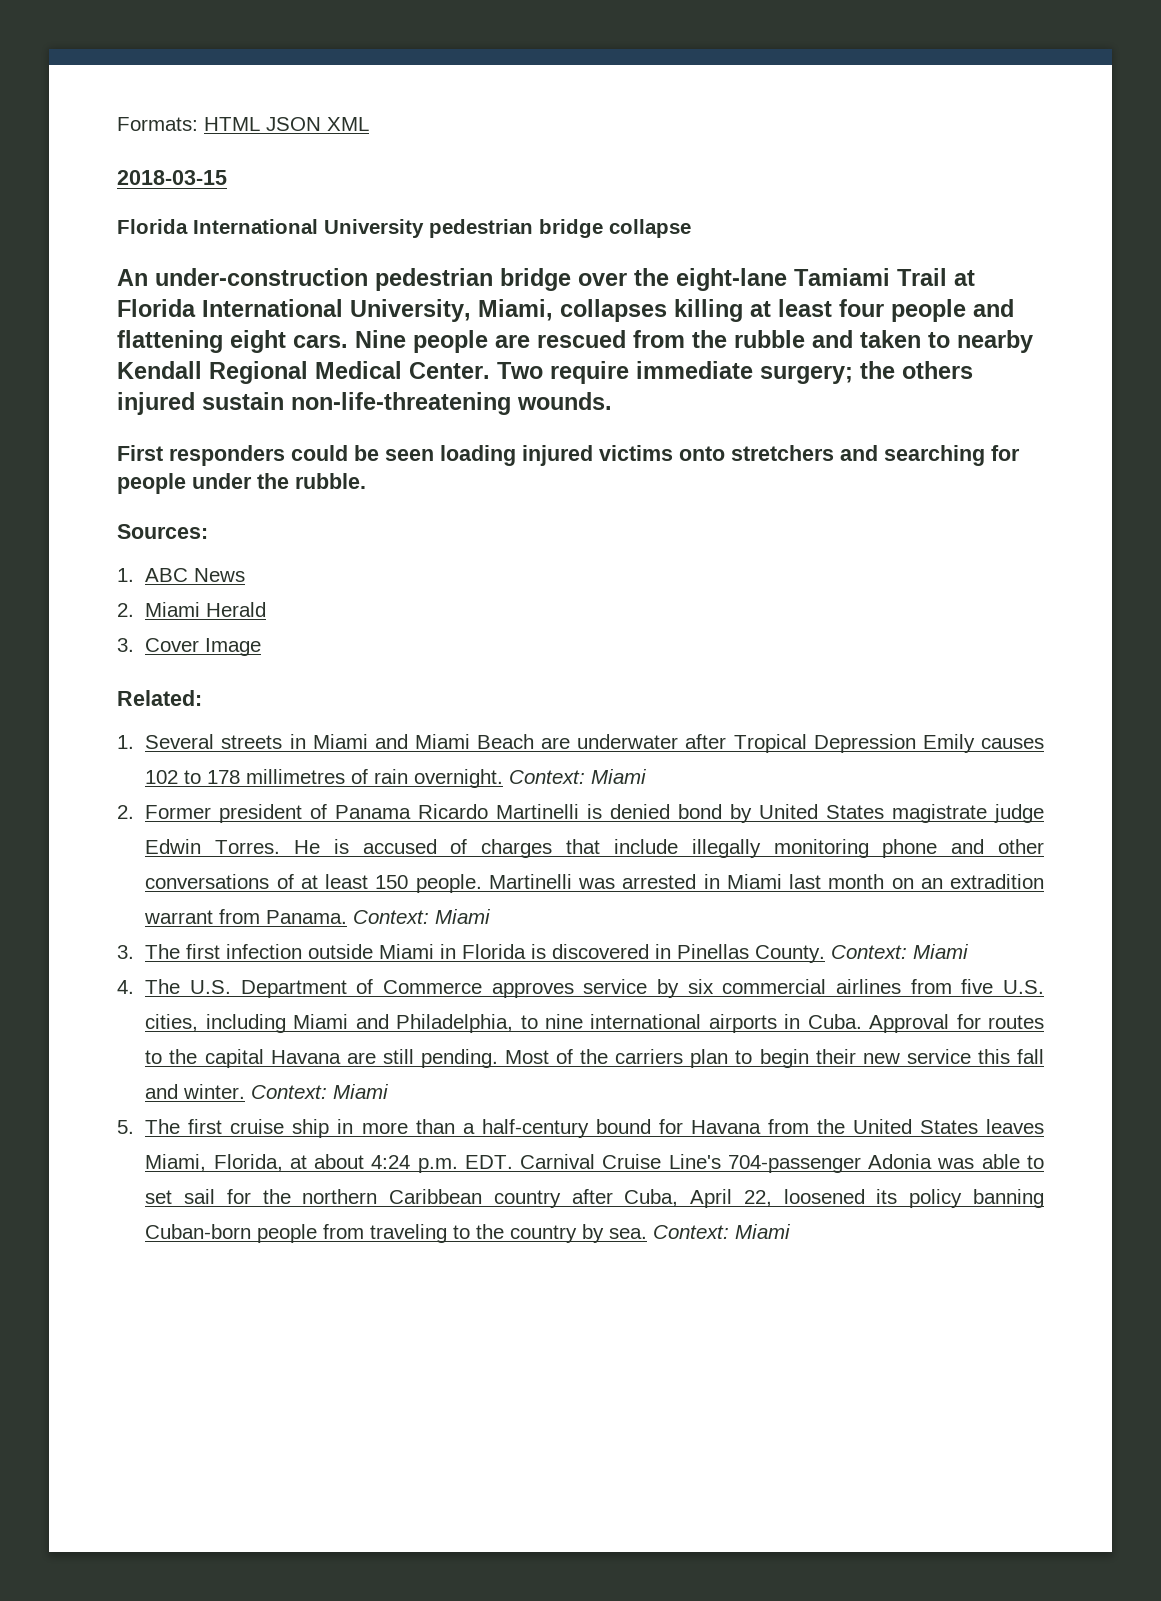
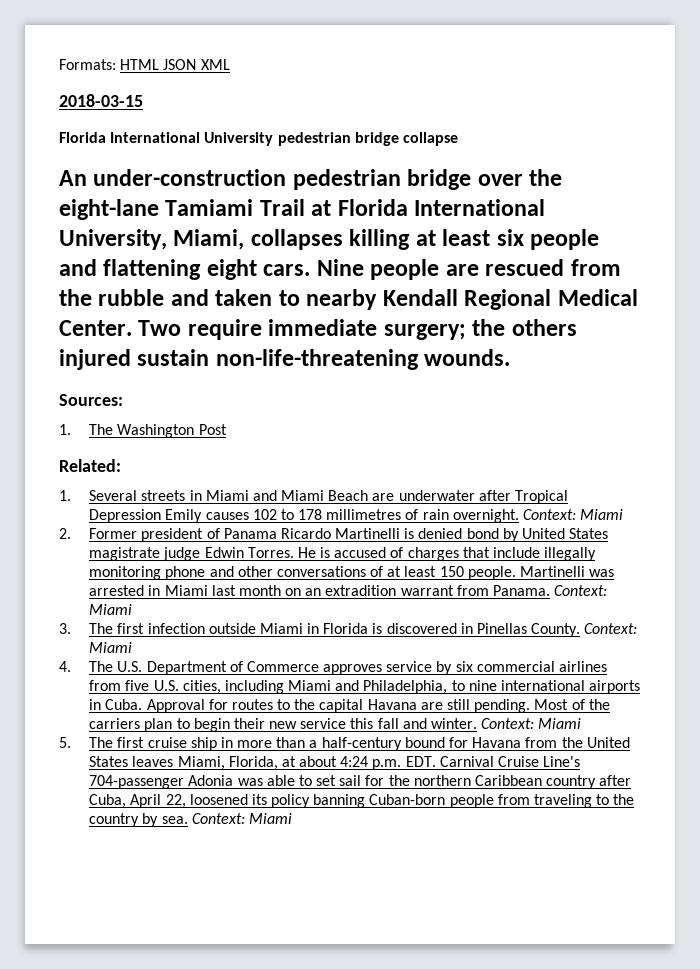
- An under-construction pedestrian bridge over the eight-lane Tamiami Trail at Florida International University, Miami, collapses killing at least four people and flattening eight cars.
+ An under-construction pedestrian bridge over the eight-lane Tamiami Trail at Florida International University, Miami, collapses killing at least six people and flattening eight cars.
- First responders could be seen loading injured victims onto stretchers and searching for people under the rubble.
  Sources:
- 1. ABC News
- 2. Miami Herald
- 3. Cover Image
+ 1. The Washington Post

